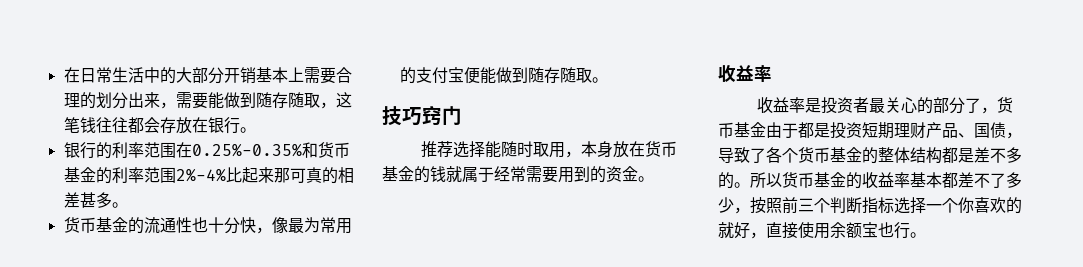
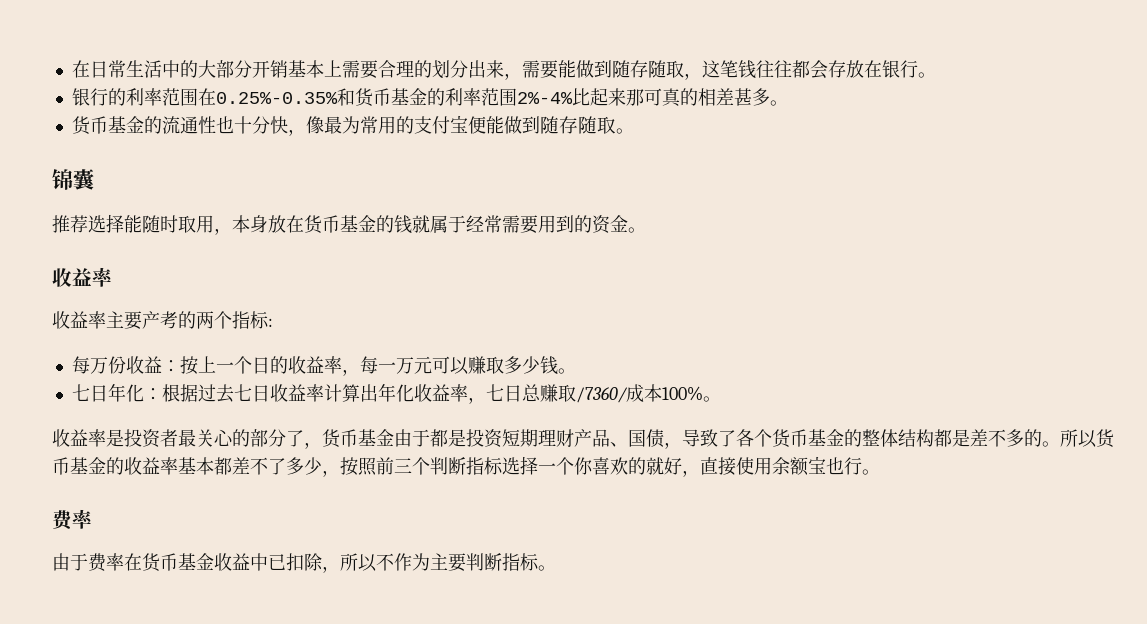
- 技巧窍门
+ 锦囊
+ 收益率主要产考的两个指标:
+ 每万份收益：按上一个日的收益率，每一万元可以赚取多少钱。
+ 七日年化：根据过去七日收益率计算出年化收益率，七日总赚取/7360/成本100%。
  所以货币基金的收益率基本都差不了多少，按照前三个判断指标选择一个你喜欢的就好，直接使用余额宝也行。
+ 费率
+ 由于费率在货币基金收益中已扣除，所以不作为主要判断指标。

